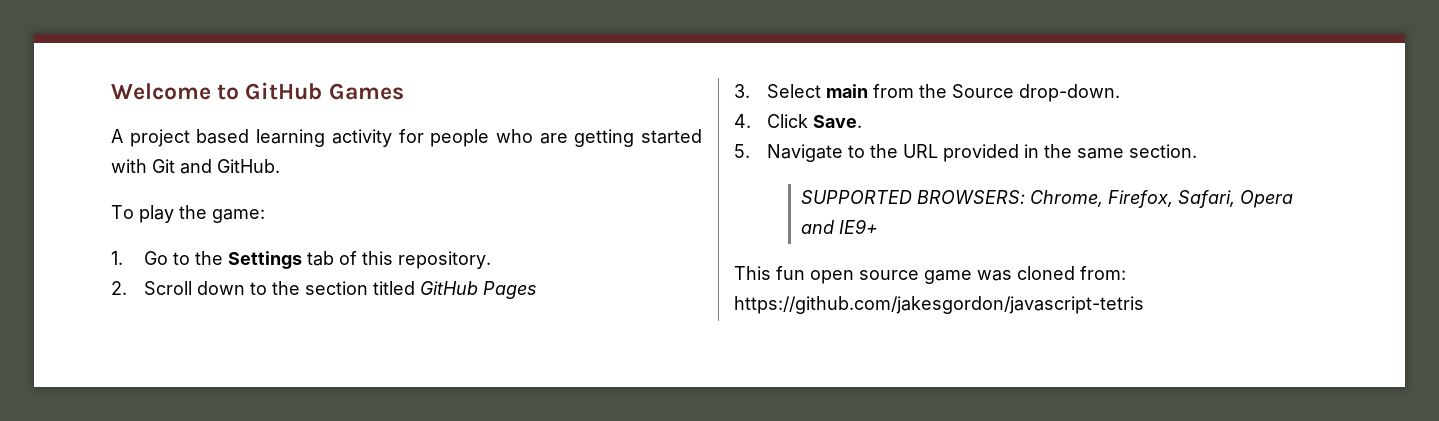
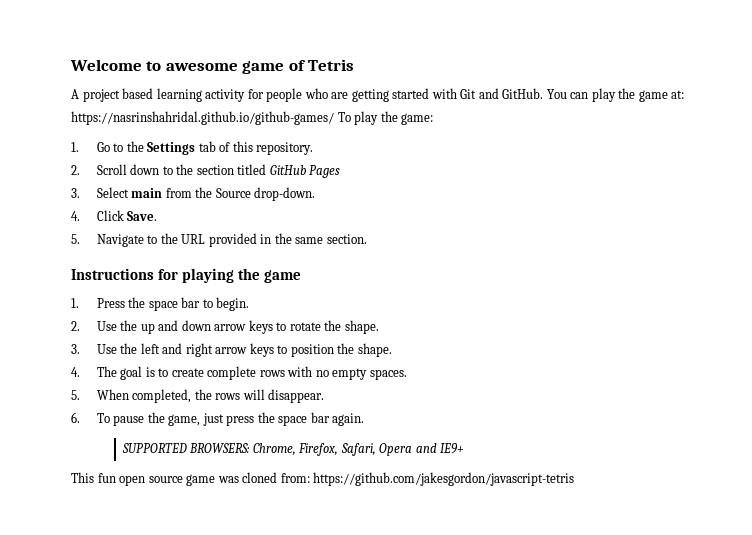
- Welcome to GitHub Games
+ Welcome to awesome game of Tetris
- A project based learning activity for people who are getting started with Git and GitHub.
- To play the game:
+ A project based learning activity for people who are getting started with Git and GitHub. You can play the game at: https://nasrinshahridal.github.io/github-games/ To play the game:
+ Instructions for playing the game
+ 1. Press the space bar to begin.
+ 2. Use the up and down arrow keys to rotate the shape.
+ 3. Use the left and right arrow keys to position the shape.
+ 4. The goal is to create complete rows with no empty spaces.
+ 5. When completed, the rows will disappear.
+ 6. To pause the game, just press the space bar again.

